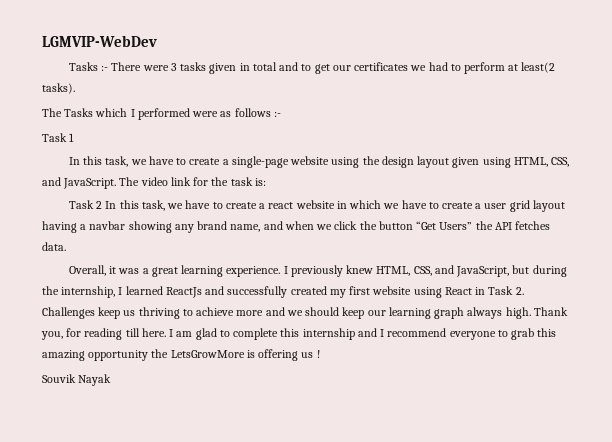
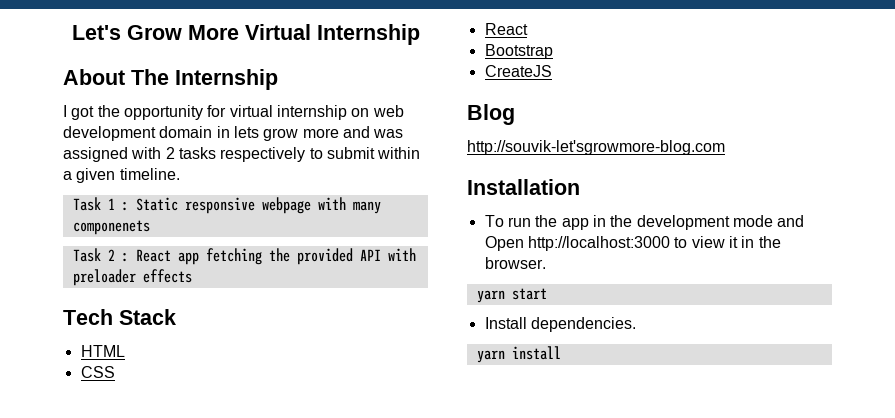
- LGMVIP-WebDev
- Tasks :- There were 3 tasks given in total and to get our certificates we had to perform at least(2 tasks).
- The Tasks which I performed were as follows :-
- Task 1
- In this task, we have to create a single-page website using the design layout given using HTML, CSS, and JavaScript. The video link for the task is:
- Task 2 In this task, we have to create a react website in which we have to create a user grid layout having a navbar showing any brand name, and when we click the button “Get Users” the API fetches data.
- Overall, it was a great learning experience. I previously knew HTML, CSS, and JavaScript, but during the internship, I learned ReactJs and successfully created my first website using React in Task 2. Challenges keep us thriving to achieve more and we should keep our learning graph always high. Thank you, for reading till here. I am glad to complete this internship and I recommend everyone to grab this amazing opportunity the LetsGrowMore is offering us !
- Souvik Nayak
+ Let's Grow More Virtual Internship
+ About The Internship
+ I got the opportunity for virtual internship on web development domain in lets grow more and was assigned with 2 tasks respectively to submit within a given timeline.
+ Task 1 : Static responsive webpage with many componenets
+ Task 2 : React app fetching the provided API with preloader effects
+ Tech Stack
+ HTML
+ CSS
+ React
+ Bootstrap
+ CreateJS
+ Blog
+ http://souvik-let'sgrowmore-blog.com
+ Installation
+ To run the app in the development mode and Open http://localhost:3000 to view it in the browser.
+ yarn start
+ Install dependencies.
+ yarn install

